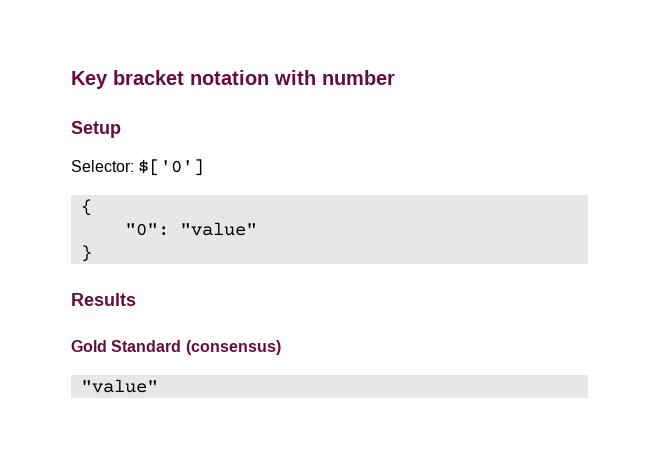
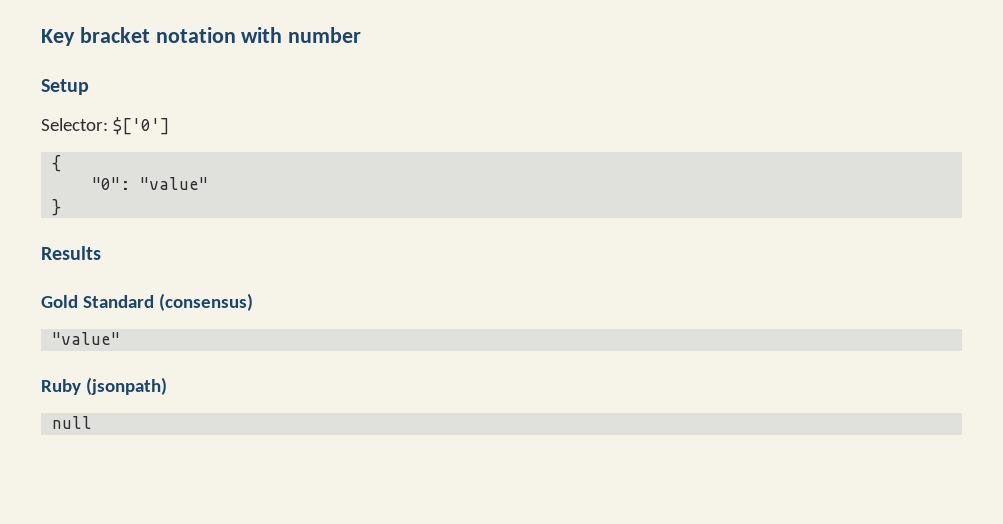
+ Ruby (jsonpath)
+ null

